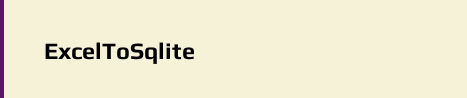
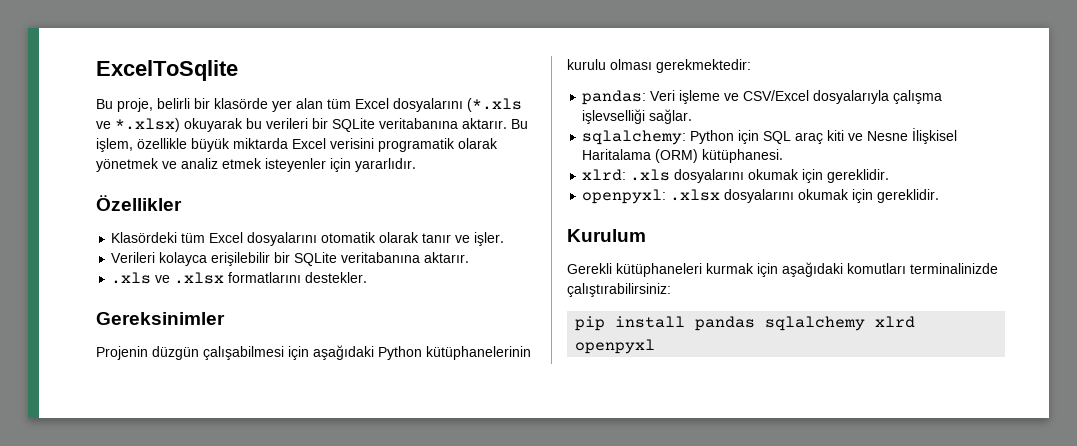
+ Bu proje, belirli bir klasörde yer alan tüm Excel dosyalarını (*.xls ve *.xlsx) okuyarak bu verileri bir SQLite veritabanına aktarır. Bu işlem, özellikle büyük miktarda Excel verisini programatik olarak yönetmek ve analiz etmek isteyenler için yararlıdır.
+ Özellikler
+ Klasördeki tüm Excel dosyalarını otomatik olarak tanır ve işler.
+ Verileri kolayca erişilebilir bir SQLite veritabanına aktarır.
+ .xls ve .xlsx formatlarını destekler.
+ Gereksinimler
+ Projenin düzgün çalışabilmesi için aşağıdaki Python kütüphanelerinin kurulu olması gerekmektedir:
+ pandas: Veri işleme ve CSV/Excel dosyalarıyla çalışma işlevselliği sağlar.
+ sqlalchemy: Python için SQL araç kiti ve Nesne İlişkisel Haritalama (ORM) kütüphanesi.
+ xlrd: .xls dosyalarını okumak için gereklidir.
+ openpyxl: .xlsx dosyalarını okumak için gereklidir.
+ Kurulum
+ Gerekli kütüphaneleri kurmak için aşağıdaki komutları terminalinizde çalıştırabilirsiniz:
+ pip install pandas sqlalchemy xlrd openpyxl

